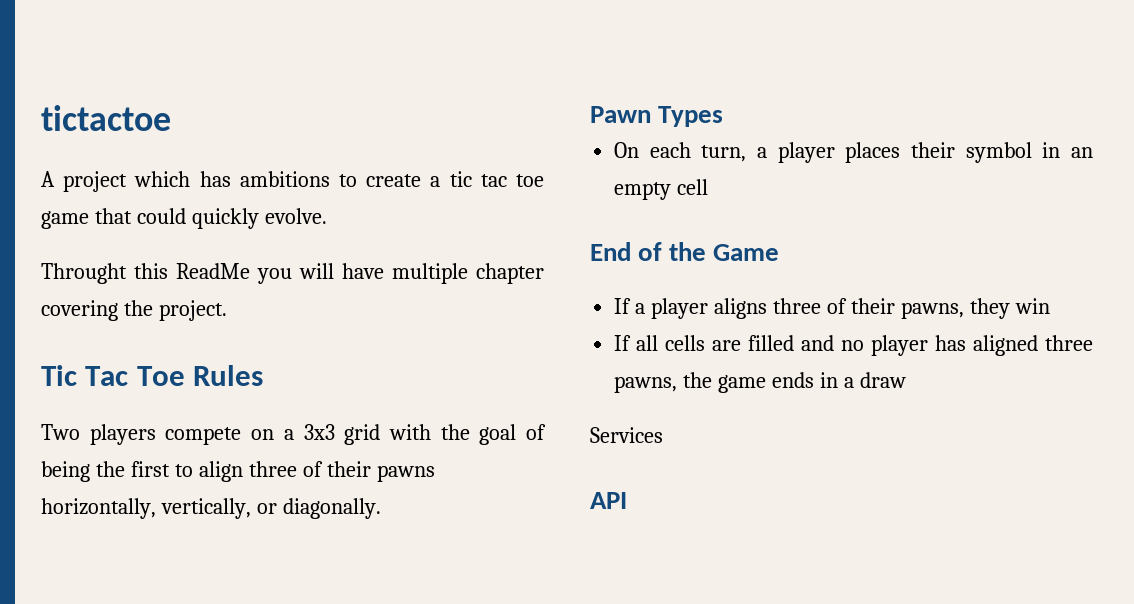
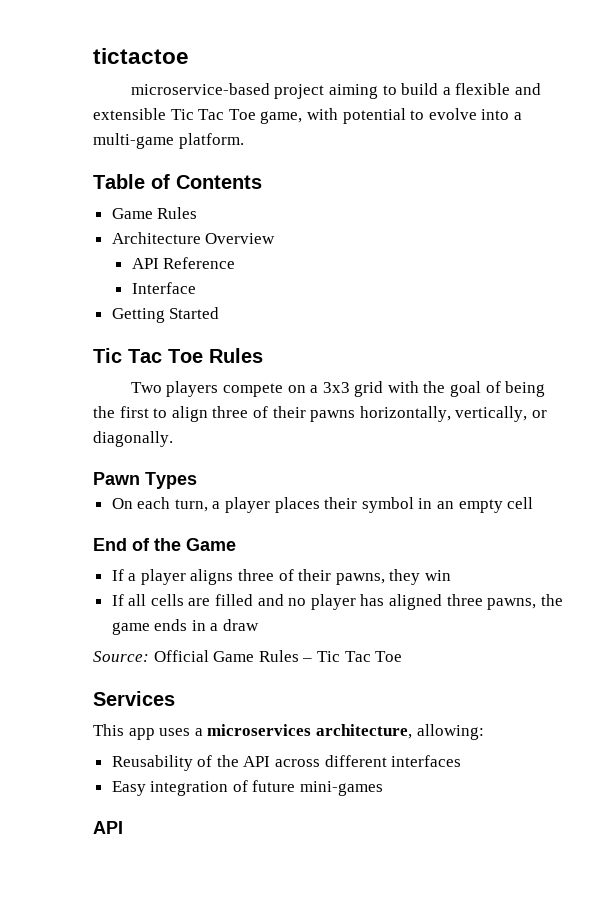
- A project which has ambitions to create a tic tac toe game that could quickly evolve.
- Throught this ReadMe you will have multiple chapter covering the project.
+ microservice-based project aiming to build a flexible and extensible Tic Tac Toe game, with potential to evolve into a multi-game platform.
+ Table of Contents
+ Game Rules
+ Architecture Overview
+ API Reference
+ Interface
+ Getting Started
+ Source: Official Game Rules – Tic Tac Toe
  Services
+ This app uses a microservices architecture, allowing:
+ Reusability of the API across different interfaces
+ Easy integration of future mini-games

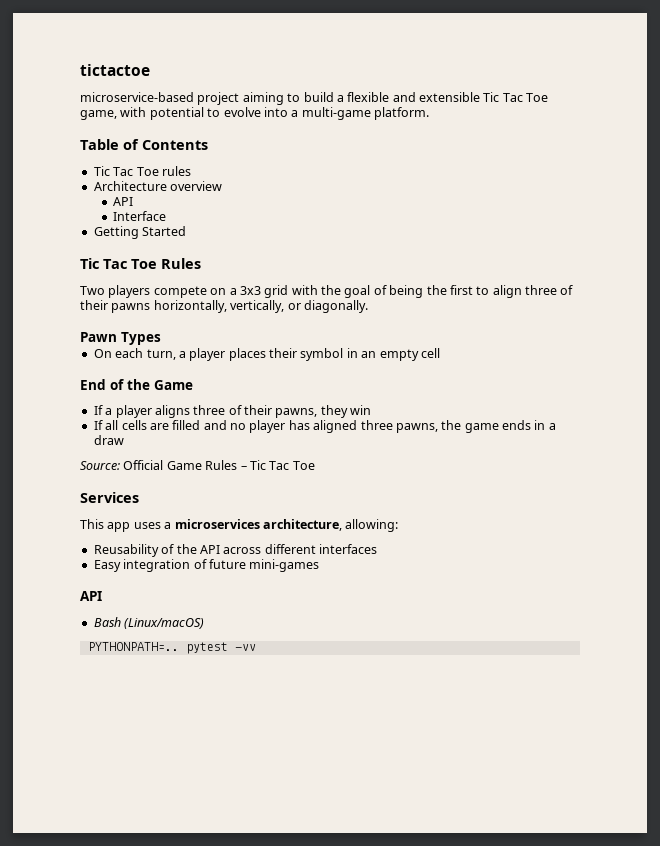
  Table of Contents
- Game Rules
+ Tic Tac Toe rules
- Architecture Overview
- API Reference
+ Architecture overview
+ API
+ Bash (Linux/macOS)
+ PYTHONPATH=.. pytest -vv

